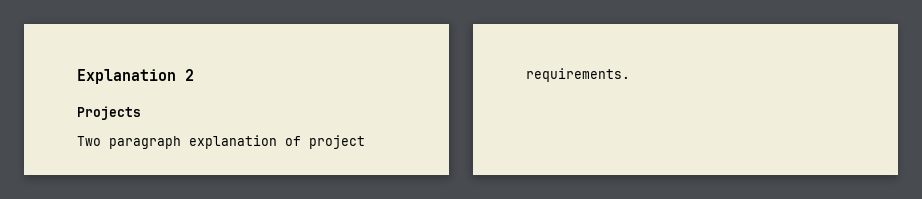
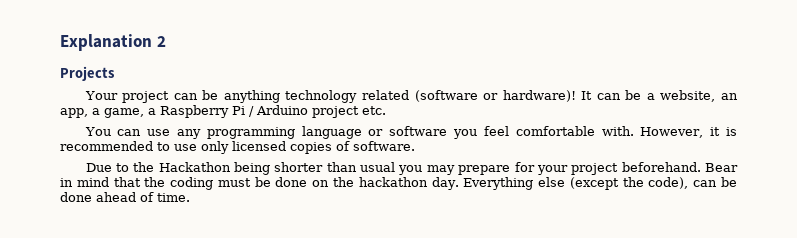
- Two paragraph explanation of project requirements.
+ Your project can be anything technology related (software or hardware)! It can be a website, an app, a game, a Raspberry Pi / Arduino project etc.
+ You can use any programming language or software you feel comfortable with. However, it is recommended to use only licensed copies of software.
+ Due to the Hackathon being shorter than usual you may prepare for your project beforehand. Bear in mind that the coding must be done on the hackathon day. Everything else (except the code), can be done ahead of time.

